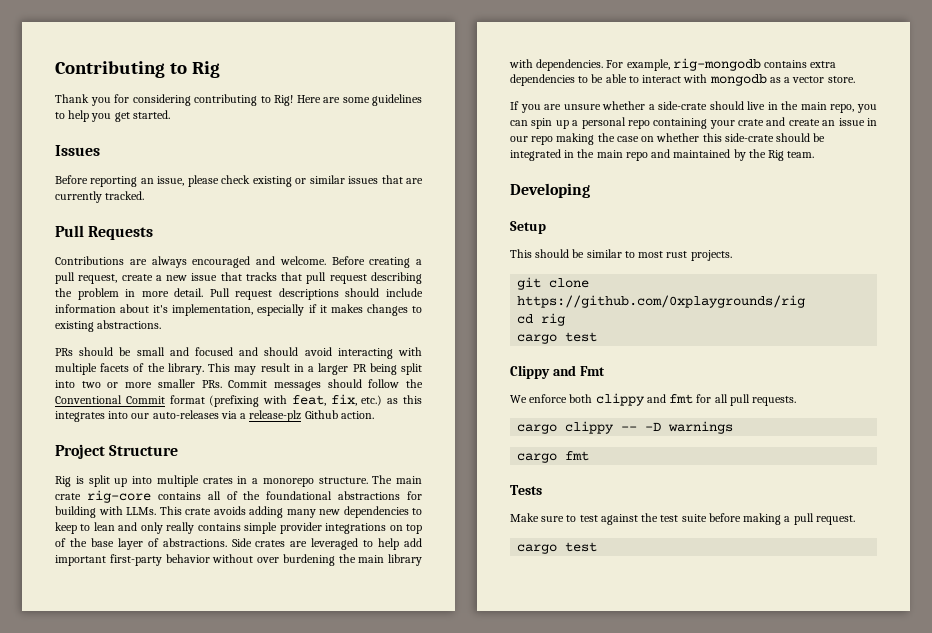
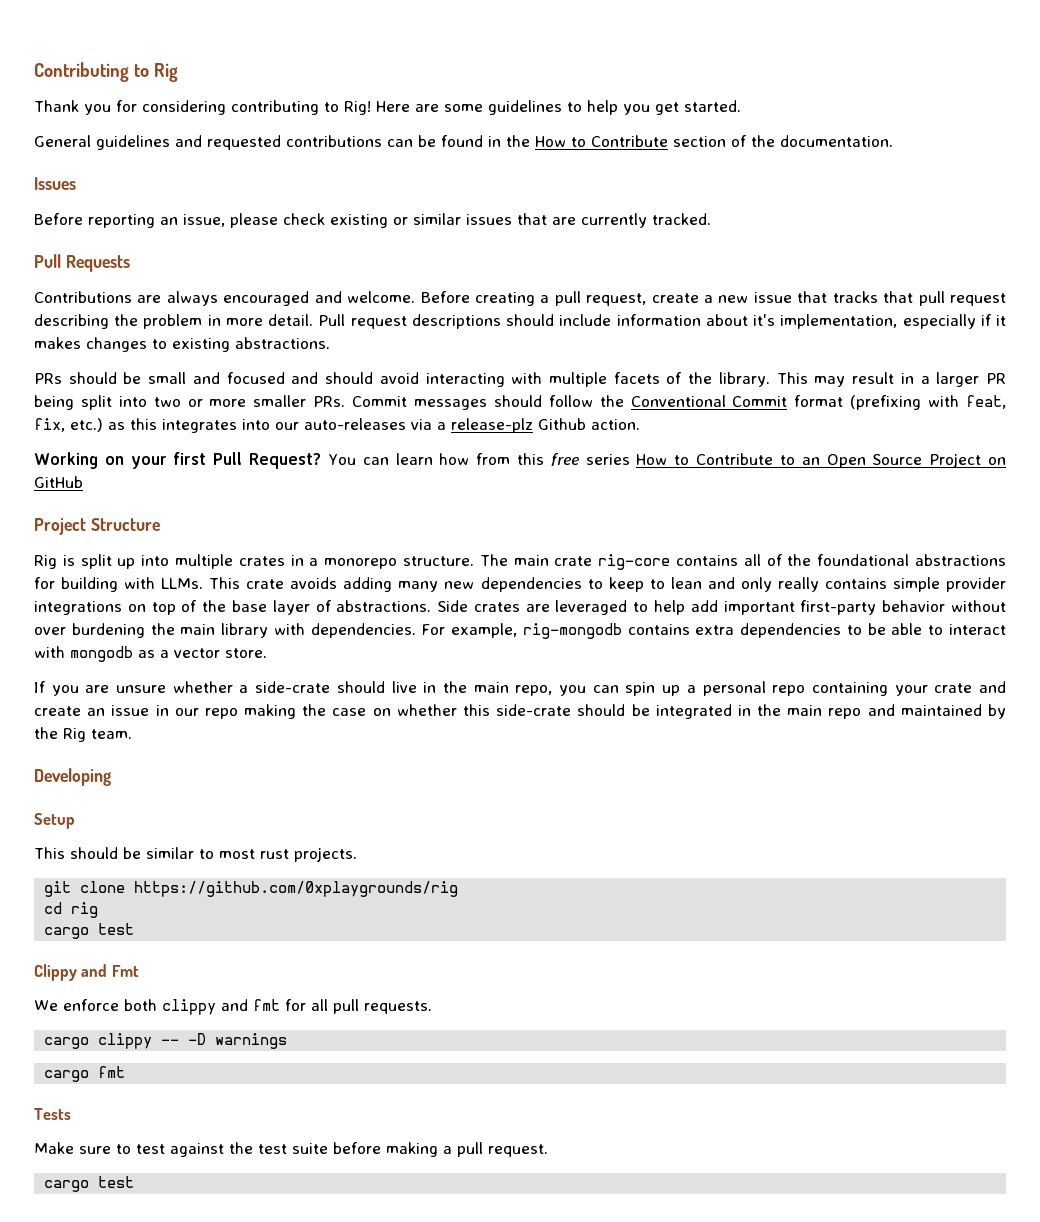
+ General guidelines and requested contributions can be found in the How to Contribute section of the documentation.
+ Working on your first Pull Request? You can learn how from this free series How to Contribute to an Open Source Project on GitHub

